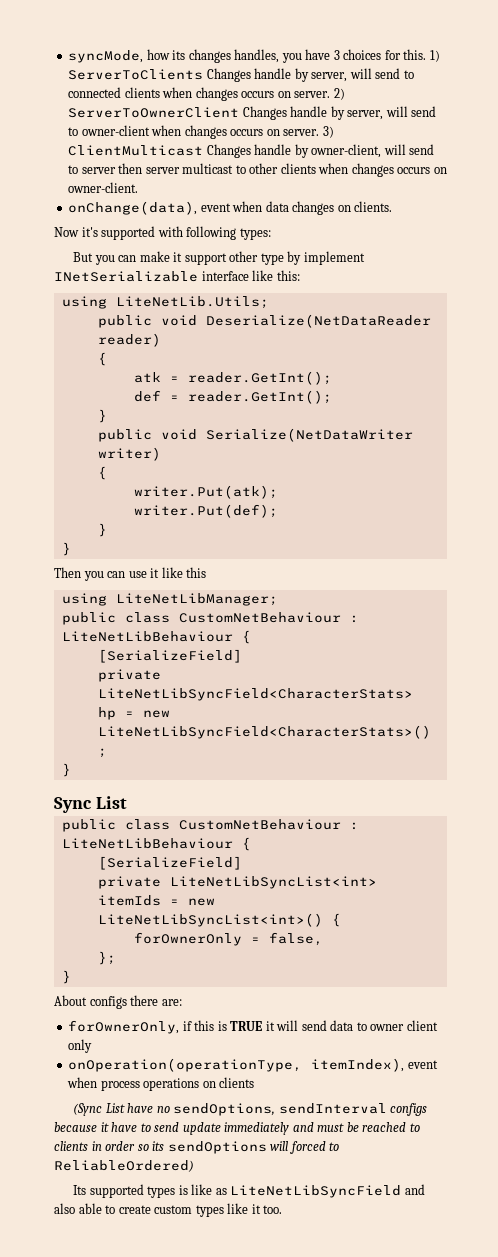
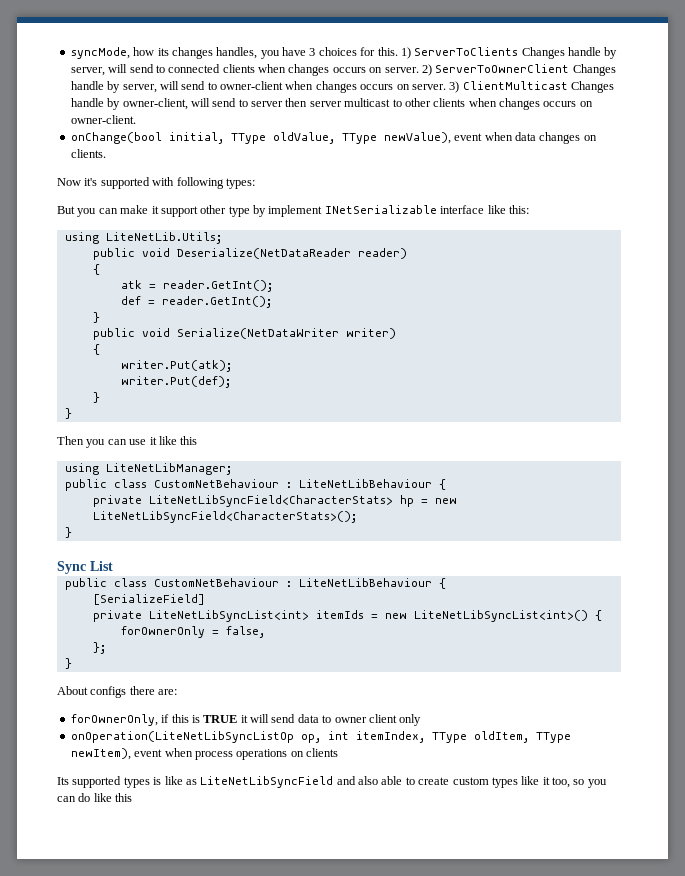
- onChange(data), event when data changes on clients.
+ onChange(bool initial, TType oldValue, TType newValue), event when data changes on clients.
  using LiteNetLibManager;
  public class CustomNetBehaviour : LiteNetLibBehaviour {
- [SerializeField]
- onOperation(operationType, itemIndex), event when process operations on clients
+ onOperation(LiteNetLibSyncListOp op, int itemIndex, TType oldItem, TType newItem), event when process operations on clients
- (Sync List have no sendOptions, sendInterval configs because it have to send update immediately and must be reached to clients in order so its sendOptions will forced to ReliableOrdered)
- Its supported types is like as LiteNetLibSyncField and also able to create custom types like it too.
+ Its supported types is like as LiteNetLibSyncField and also able to create custom types like it too, so you can do like this

